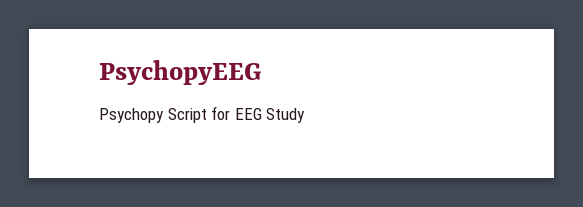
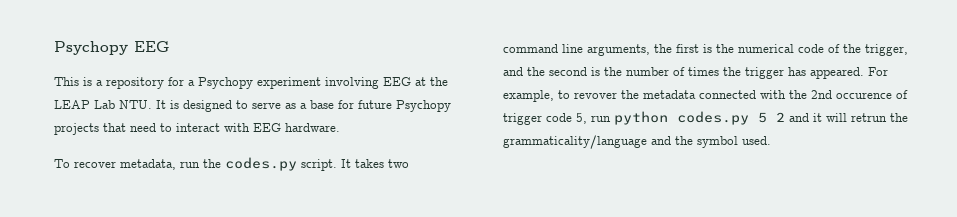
- PsychopyEEG
- Psychopy Script for EEG Study
+ Psychopy EEG
+ This is a repository for a Psychopy experiment involving EEG at the LEAP Lab NTU. It is designed to serve as a base for future Psychopy projects that need to interact with EEG hardware.
+ To recover metadata, run the codes.py script. It takes two command line arguments, the first is the numerical code of the trigger, and the second is the number of times the trigger has appeared. For example, to revover the metadata connected with the 2nd occurence of trigger code 5, run python codes.py 5 2 and it will retrun the grammaticality/language and the symbol used.

